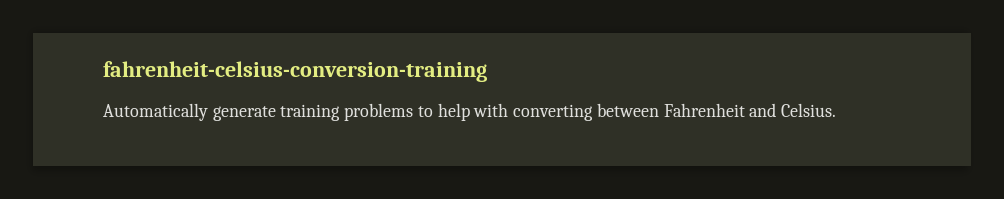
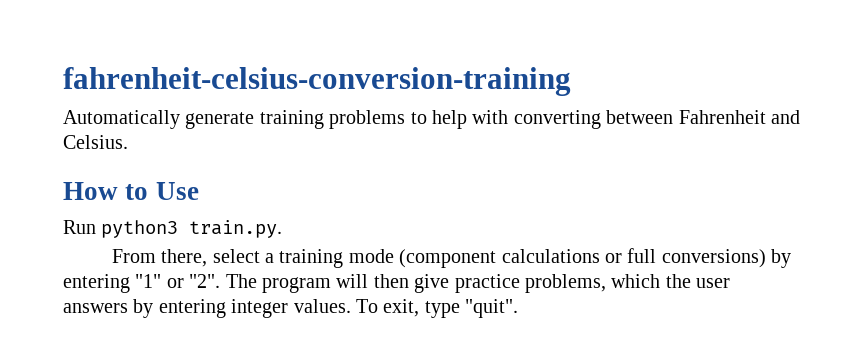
+ How to Use
+ Run python3 train.py.
+ From there, select a training mode (component calculations or full conversions) by entering "1" or "2". The program will then give practice problems, which the user answers by entering integer values. To exit, type "quit".

